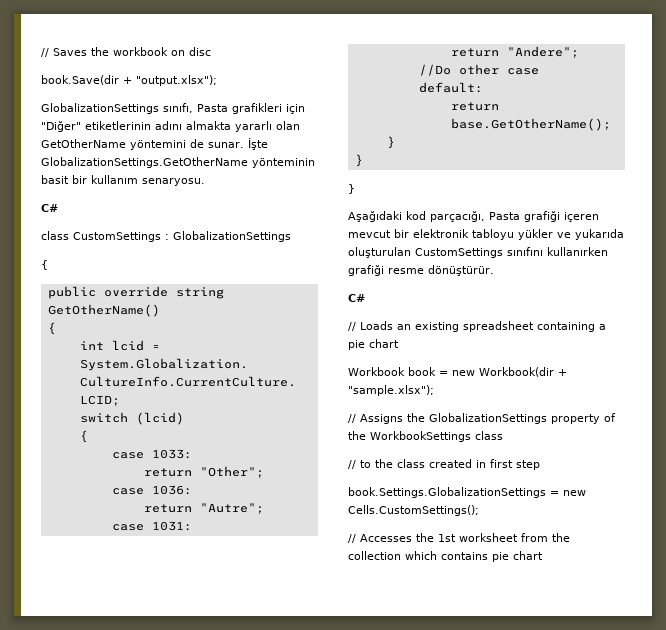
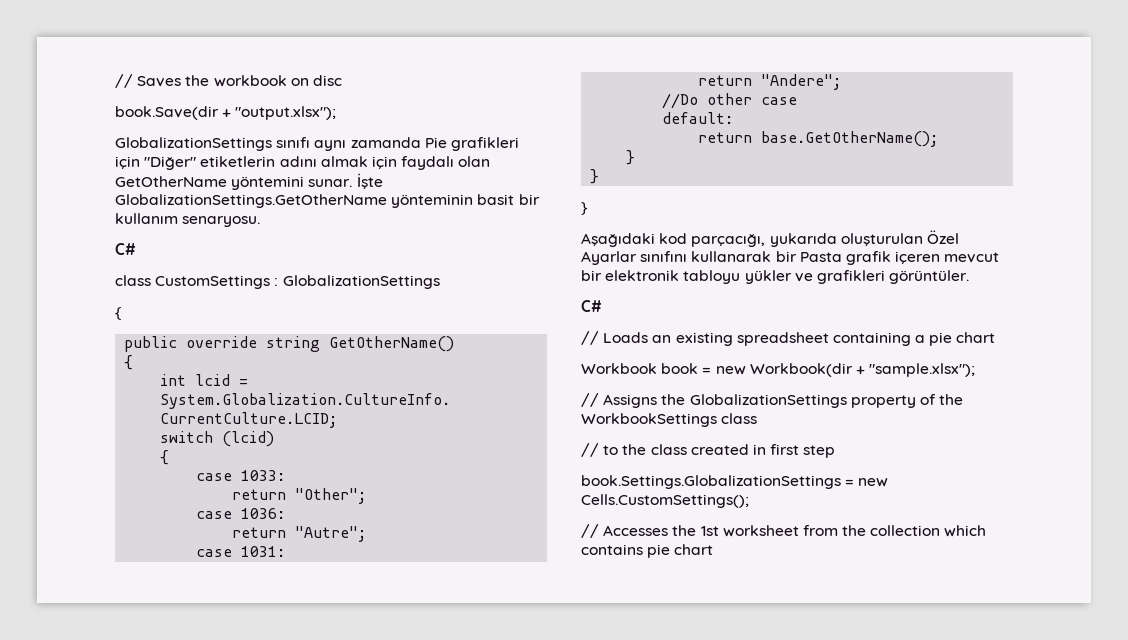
- GlobalizationSettings sınıfı, Pasta grafikleri için "Diğer" etiketlerinin adını almakta yararlı olan GetOtherName yöntemini de sunar.
+ GlobalizationSettings sınıfı aynı zamanda Pie grafikleri için "Diğer" etiketlerin adını almak için faydalı olan GetOtherName yöntemini sunar.
- Aşağıdaki kod parçacığı, Pasta grafiği içeren mevcut bir elektronik tabloyu yükler ve yukarıda oluşturulan CustomSettings sınıfını kullanırken grafiği resme dönüştürür.
+ Aşağıdaki kod parçacığı, yukarıda oluşturulan Özel Ayarlar sınıfını kullanarak bir Pasta grafik içeren mevcut bir elektronik tabloyu yükler ve grafikleri görüntüler.

